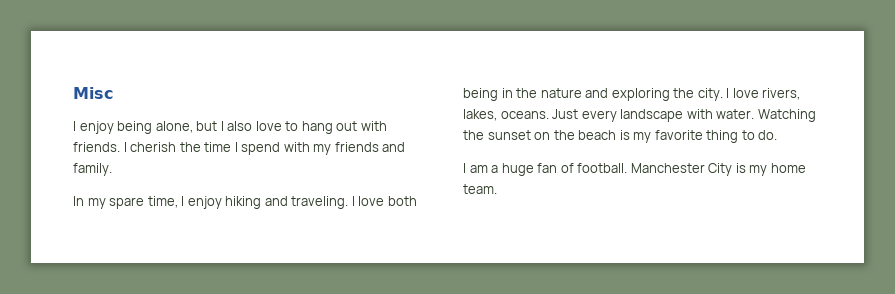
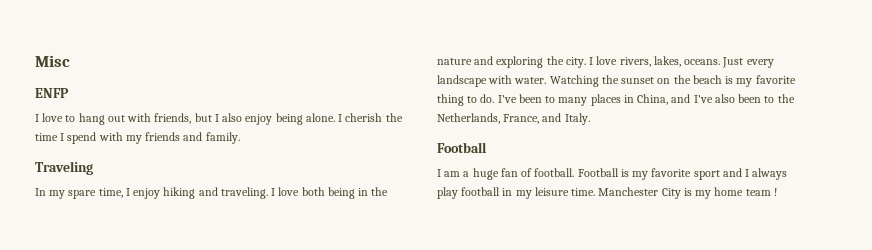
- I enjoy being alone, but I also love to hang out with friends.
+ ENFP
+ I love to hang out with friends, but I also enjoy being alone.
+ Traveling
+ I've been to many places in China, and I've also been to the Netherlands, France, and Italy.
+ Football
+ Football is my favorite sport and I always play football in my leisure time.
- Manchester City is my home team.
+ Manchester City is my home team !

